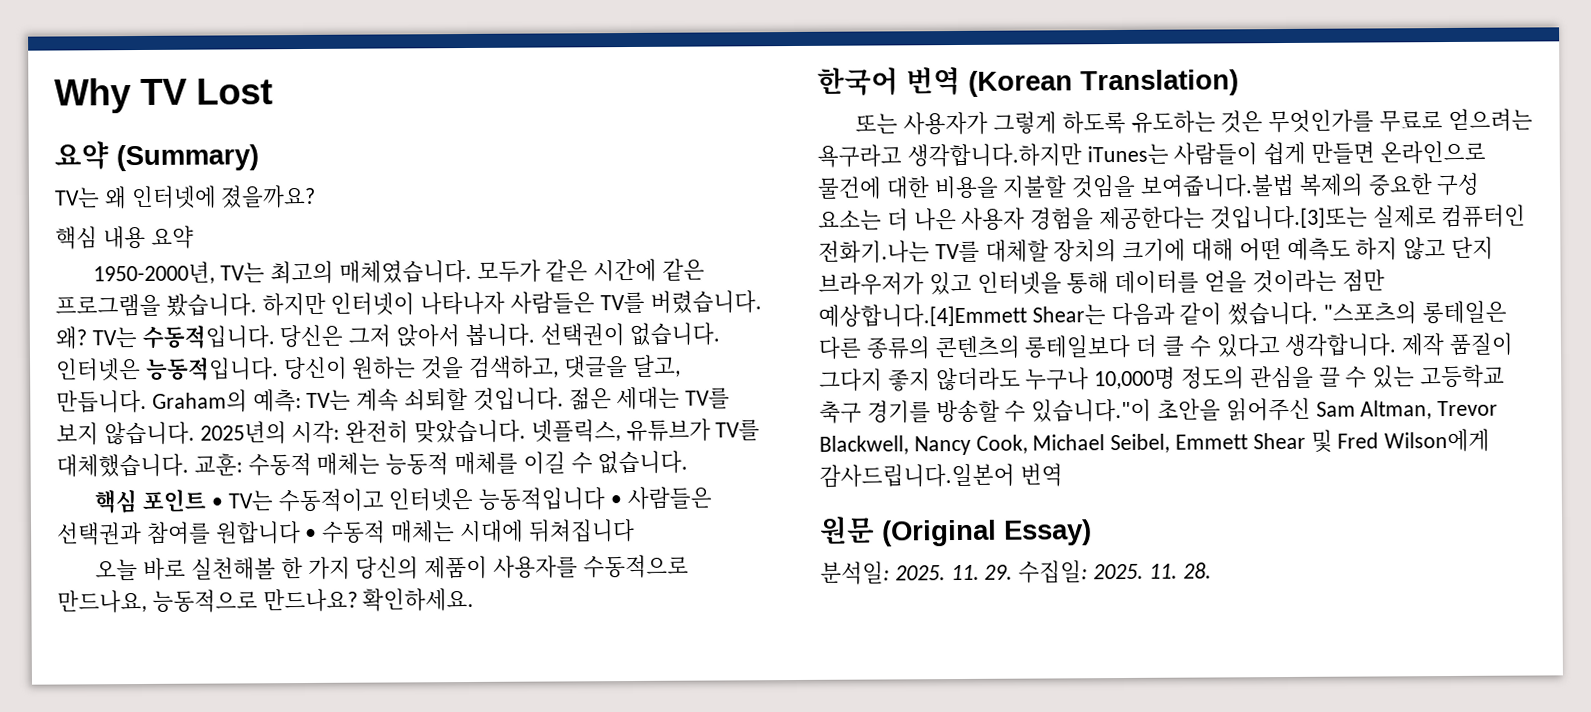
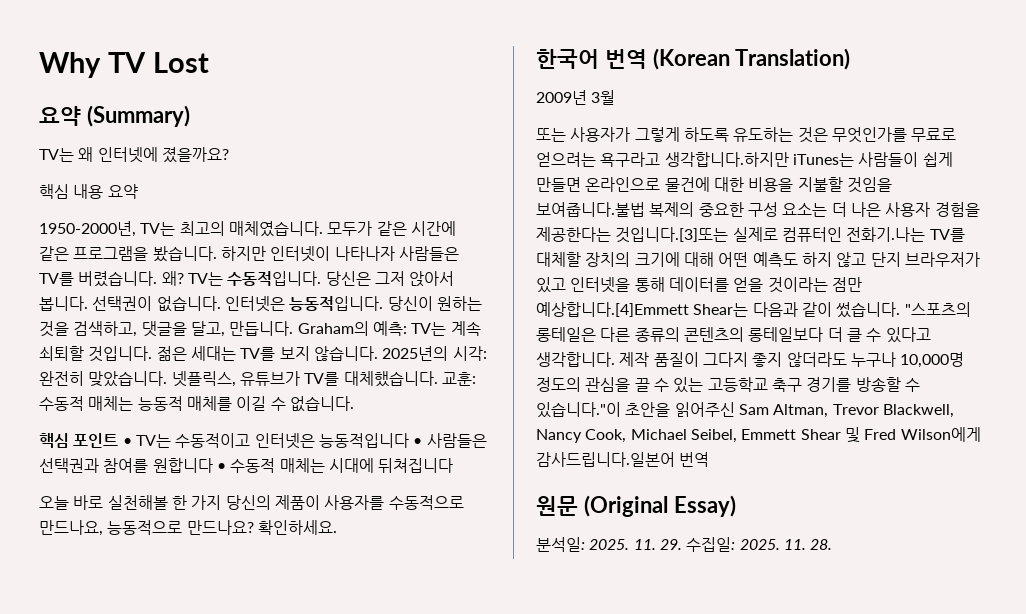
+ 2009년 3월

